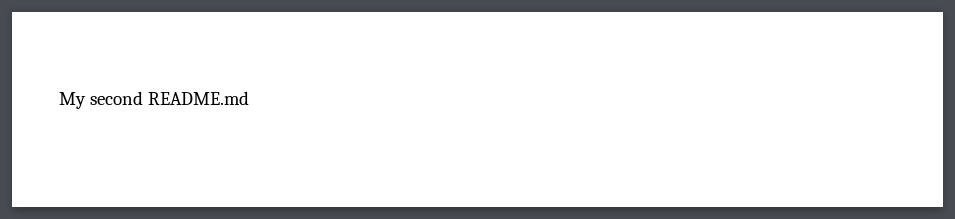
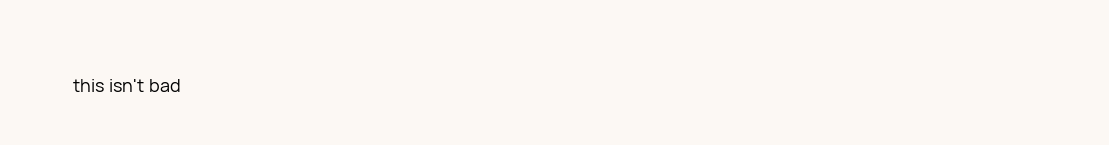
- My second README.md
+ this isn't bad

